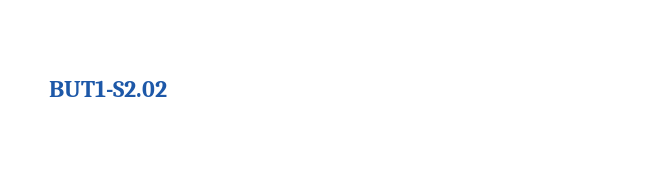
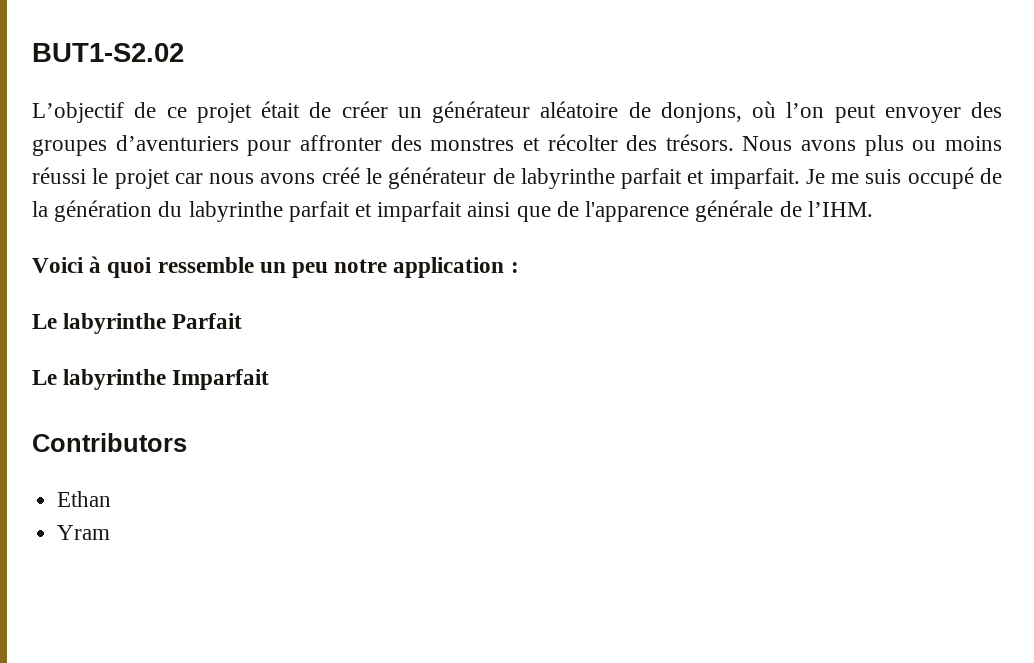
+ L’objectif de ce projet était de créer un générateur aléatoire de donjons, où l’on peut envoyer des groupes d’aventuriers pour affronter des monstres et récolter des trésors. Nous avons plus ou moins réussi le projet car nous avons créé le générateur de labyrinthe parfait et imparfait. Je me suis occupé de la génération du labyrinthe parfait et imparfait ainsi que de l'apparence générale de l’IHM.
+ Voici à quoi ressemble un peu notre application :
+ Le labyrinthe Parfait
+ Le labyrinthe Imparfait
+ Contributors
+ Ethan
+ Yram

